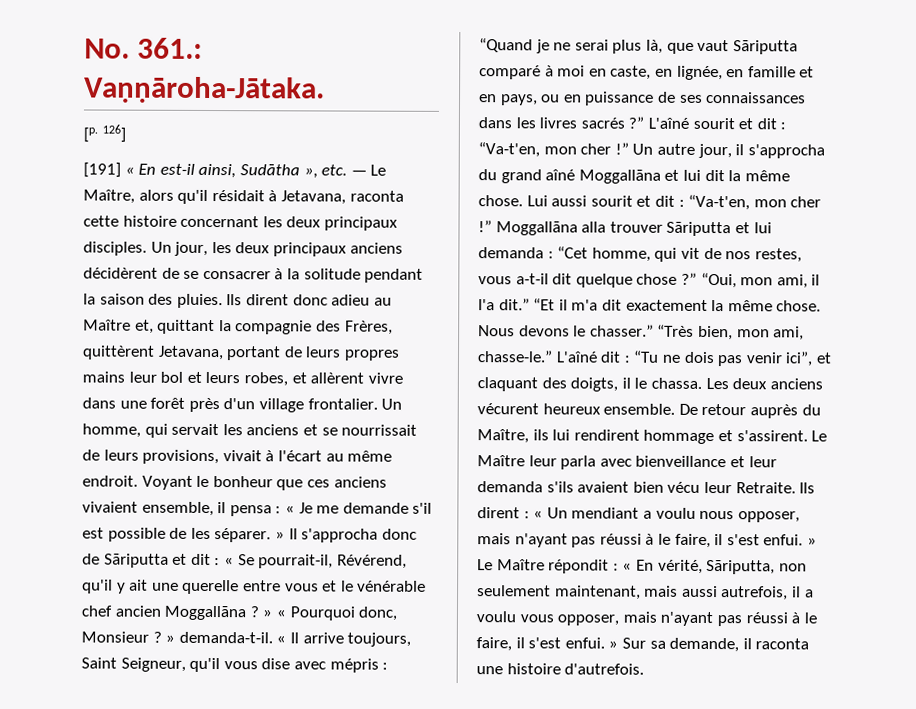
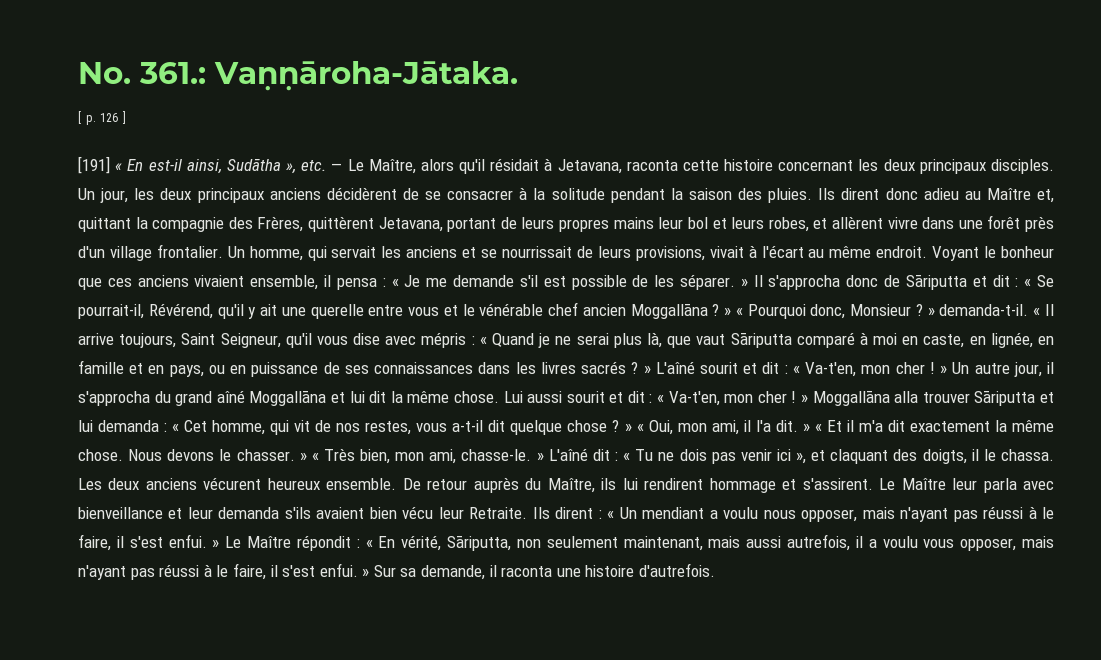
- [p. 126]
+ [ p. 126 ]
- “Quand je ne serai plus là, que vaut Sāriputta comparé à moi en caste, en lignée, en famille et en pays, ou en puissance de ses connaissances dans les livres sacrés ?” L'aîné sourit et dit :
+ « Quand je ne serai plus là, que vaut Sāriputta comparé à moi en caste, en lignée, en famille et en pays, ou en puissance de ses connaissances dans les livres sacrés ? » L'aîné sourit et dit :
- “Va-t'en, mon cher !” Un autre jour, il s'approcha du grand aîné Moggallāna et lui dit la même chose.
+ « Va-t'en, mon cher ! » Un autre jour, il s'approcha du grand aîné Moggallāna et lui dit la même chose.
- Lui aussi sourit et dit : “Va-t'en, mon cher !” Moggallāna alla trouver Sāriputta et lui demanda : “Cet homme, qui vit de nos restes, vous a-t-il dit quelque chose ?” “Oui, mon ami, il l'a dit.” “Et il m'a dit exactement la même chose.
+ Lui aussi sourit et dit : « Va-t'en, mon cher ! » Moggallāna alla trouver Sāriputta et lui demanda : « Cet homme, qui vit de nos restes, vous a-t-il dit quelque chose ? » « Oui, mon ami, il l'a dit. » « Et il m'a dit exactement la même chose.
- Nous devons le chasser.” “Très bien, mon ami, chasse-le.” L'aîné dit : “Tu ne dois pas venir ici”, et claquant des doigts, il le chassa.
+ Nous devons le chasser. » « Très bien, mon ami, chasse-le. » L'aîné dit : « Tu ne dois pas venir ici », et claquant des doigts, il le chassa.

